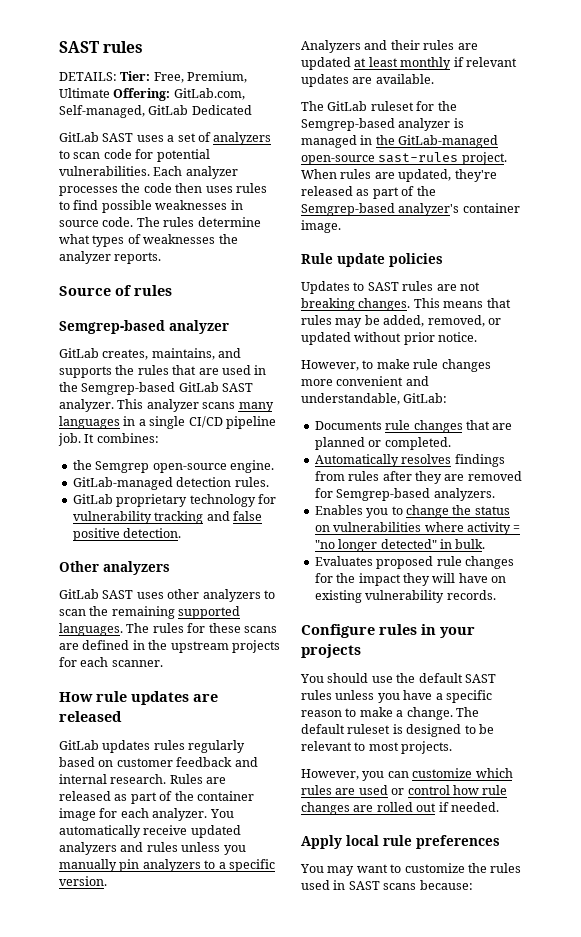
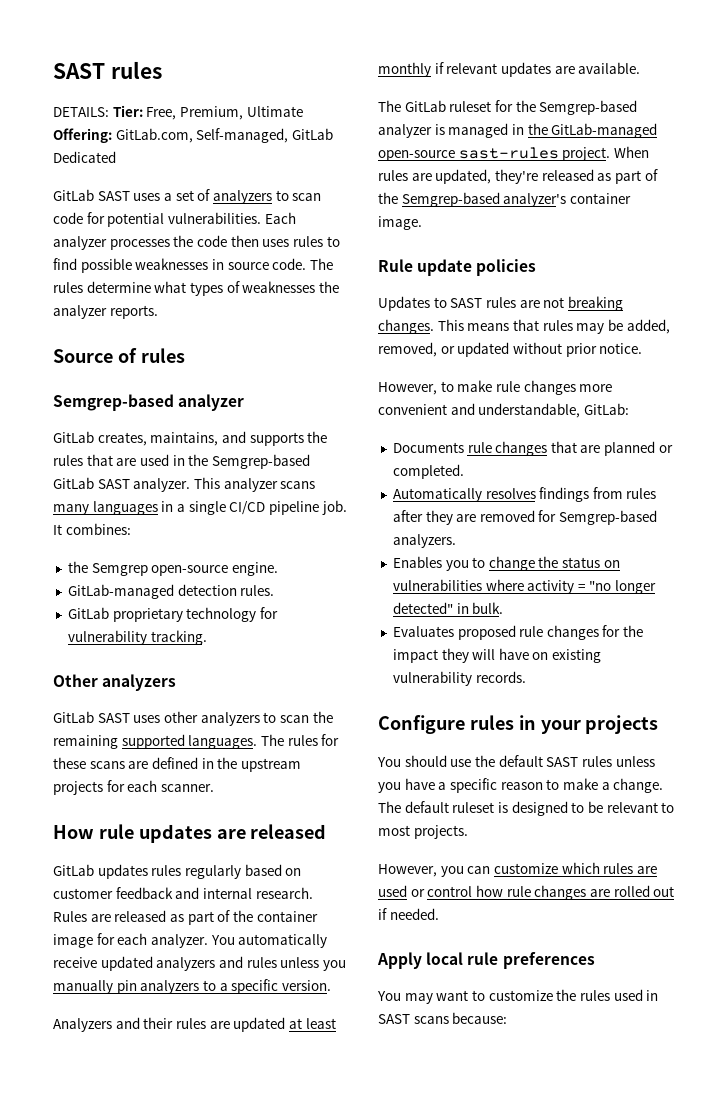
- GitLab proprietary technology for vulnerability tracking and false positive detection.
+ GitLab proprietary technology for vulnerability tracking.

